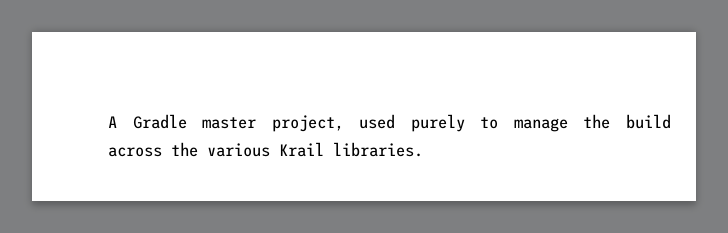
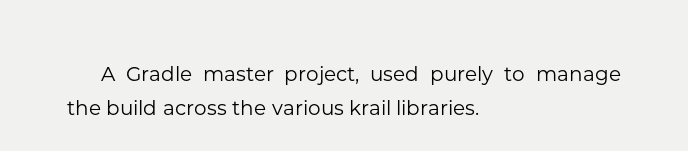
- A Gradle master project, used purely to manage the build across the various Krail libraries.
+ A Gradle master project, used purely to manage the build across the various krail libraries.

